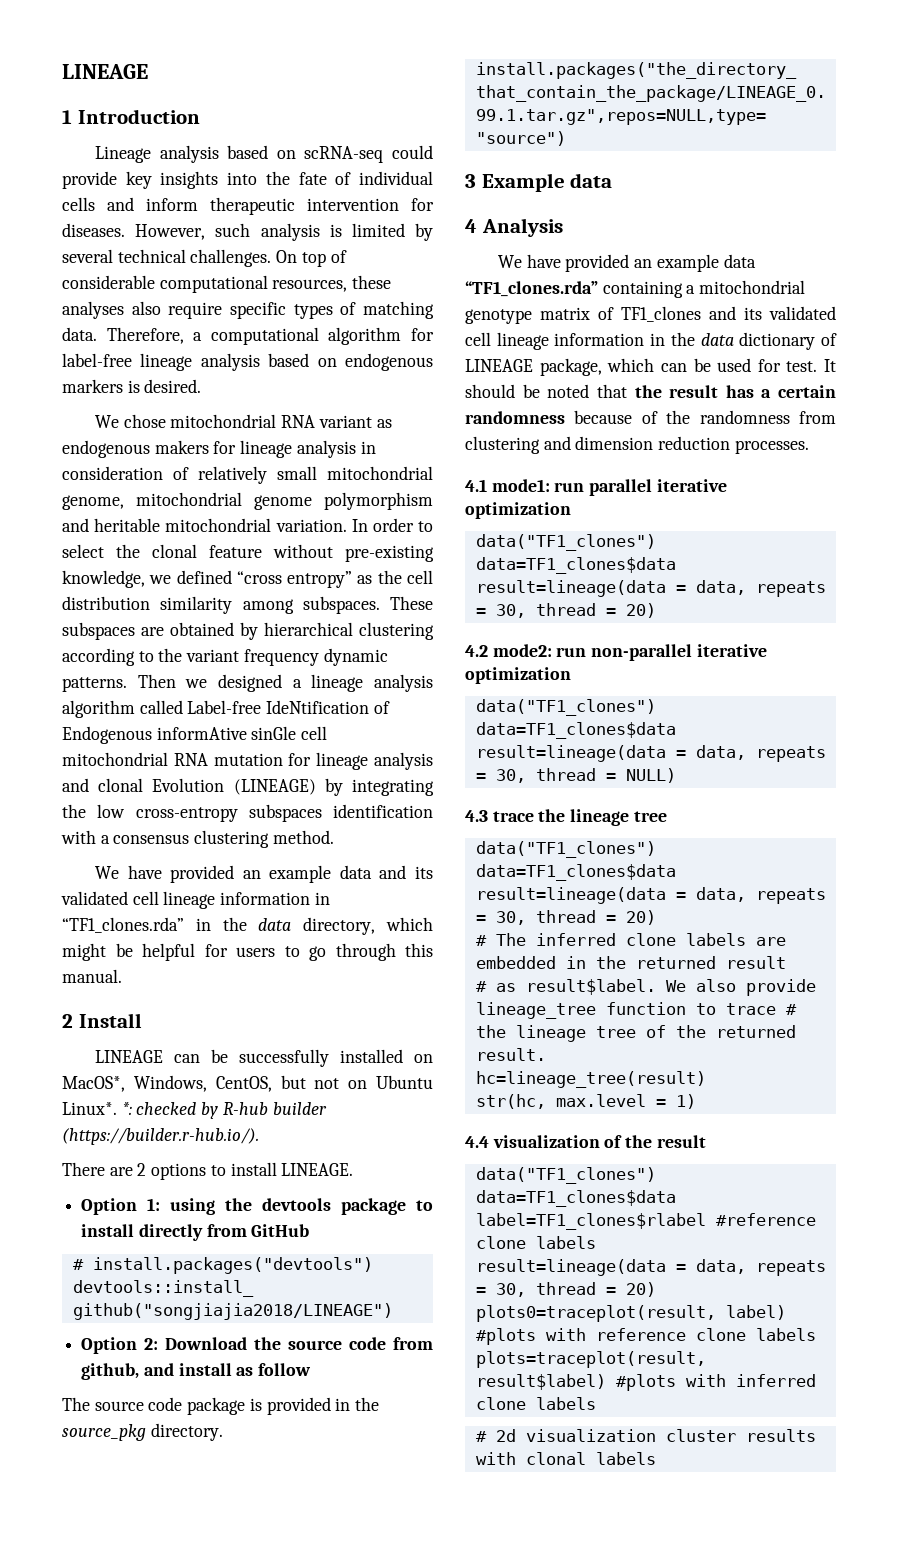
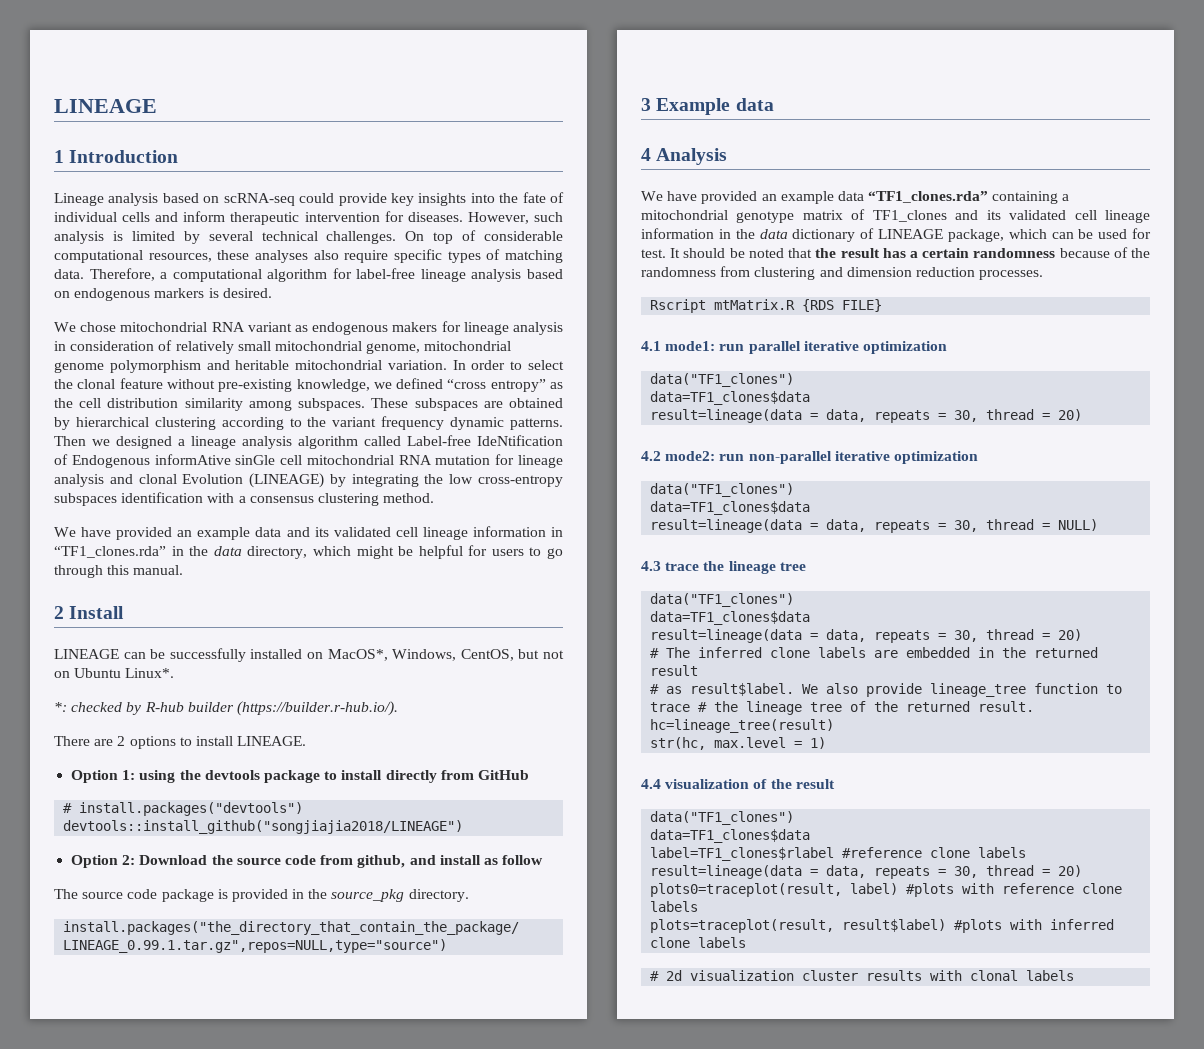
- LINEAGE can be successfully installed on MacOS*, Windows, CentOS, but not on Ubuntu Linux*. *: checked by R-hub builder (https://builder.r-hub.io/).
+ LINEAGE can be successfully installed on MacOS*, Windows, CentOS, but not on Ubuntu Linux*.
+ *: checked by R-hub builder (https://builder.r-hub.io/).
+ Rscript mtMatrix.R {RDS FILE}

